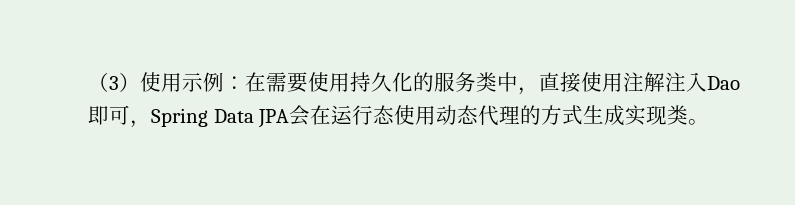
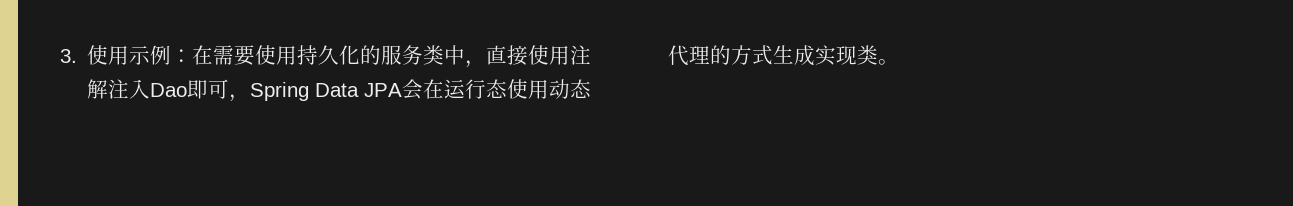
- （3）使用示例：在需要使用持久化的服务类中，直接使用注解注入Dao即可，Spring Data JPA会在运行态使用动态代理的方式生成实现类。
+ 3.使用示例：在需要使用持久化的服务类中，直接使用注解注入Dao即可，Spring Data JPA会在运行态使用动态代理的方式生成实现类。

